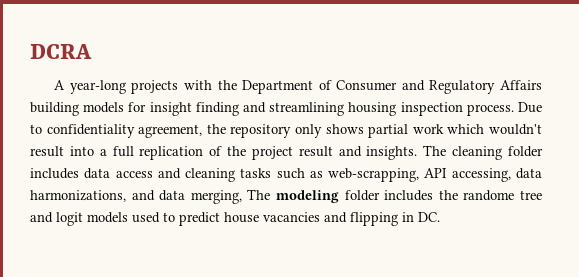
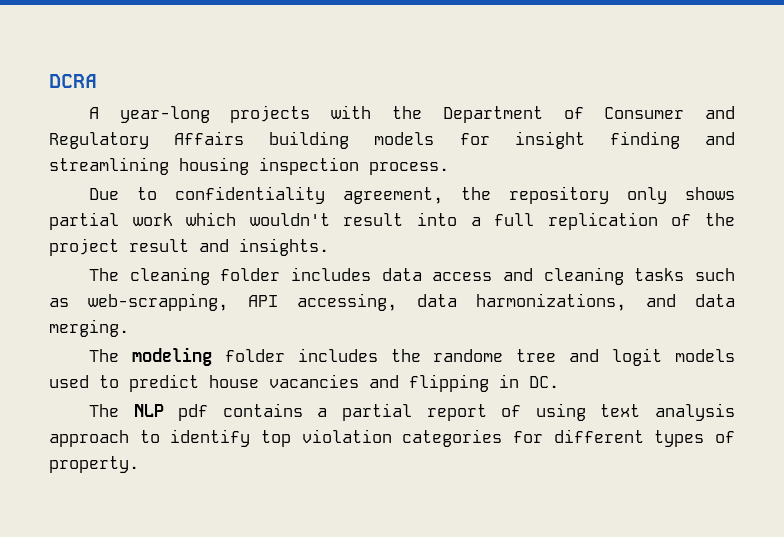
- A year-long projects with the Department of Consumer and Regulatory Affairs building models for insight finding and streamlining housing inspection process. Due to confidentiality agreement, the repository only shows partial work which wouldn't result into a full replication of the project result and insights. The cleaning folder includes data access and cleaning tasks such as web-scrapping, API accessing, data harmonizations, and data merging, The modeling folder includes the randome tree and logit models used to predict house vacancies and flipping in DC.
+ A year-long projects with the Department of Consumer and Regulatory Affairs building models for insight finding and streamlining housing inspection process.
+ Due to confidentiality agreement, the repository only shows partial work which wouldn't result into a full replication of the project result and insights.
+ The cleaning folder includes data access and cleaning tasks such as web-scrapping, API accessing, data harmonizations, and data merging.
+ The modeling folder includes the randome tree and logit models used to predict house vacancies and flipping in DC.
+ The NLP pdf contains a partial report of using text analysis approach to identify top violation categories for different types of property.

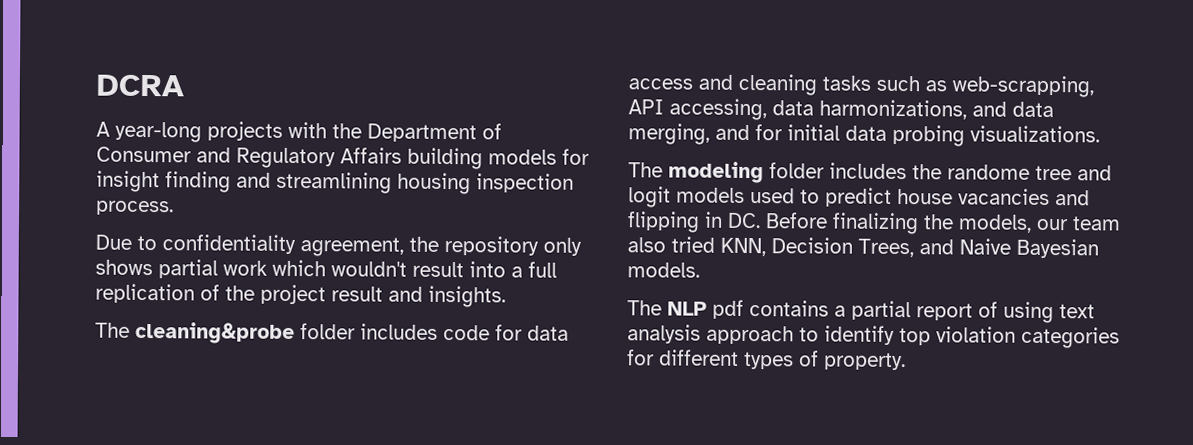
- The cleaning folder includes data access and cleaning tasks such as web-scrapping, API accessing, data harmonizations, and data merging.
+ The cleaning&probe folder includes code for data access and cleaning tasks such as web-scrapping, API accessing, data harmonizations, and data merging, and for initial data probing visualizations.
- The modeling folder includes the randome tree and logit models used to predict house vacancies and flipping in DC.
+ The modeling folder includes the randome tree and logit models used to predict house vacancies and flipping in DC. Before finalizing the models, our team also tried KNN, Decision Trees, and Naive Bayesian models.

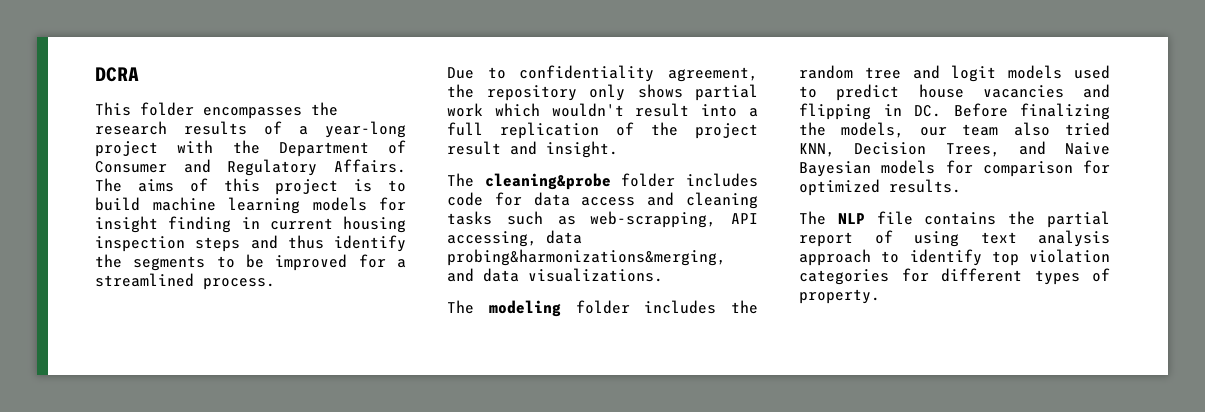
- A year-long projects with the Department of Consumer and Regulatory Affairs building models for insight finding and streamlining housing inspection process.
+ This folder encompasses the research results of a year-long project with the Department of Consumer and Regulatory Affairs. The aims of this project is to build machine learning models for insight finding in current housing inspection steps and thus identify the segments to be improved for a streamlined process.
- Due to confidentiality agreement, the repository only shows partial work which wouldn't result into a full replication of the project result and insights.
+ Due to confidentiality agreement, the repository only shows partial work which wouldn't result into a full replication of the project result and insight.
- The cleaning&probe folder includes code for data access and cleaning tasks such as web-scrapping, API accessing, data harmonizations, and data merging, and for initial data probing visualizations.
+ The cleaning&probe folder includes code for data access and cleaning tasks such as web-scrapping, API accessing, data probing&harmonizations&merging, and data visualizations.
- The modeling folder includes the randome tree and logit models used to predict house vacancies and flipping in DC. Before finalizing the models, our team also tried KNN, Decision Trees, and Naive Bayesian models.
+ The modeling folder includes the random tree and logit models used to predict house vacancies and flipping in DC. Before finalizing the models, our team also tried KNN, Decision Trees, and Naive Bayesian models for comparison for optimized results.
- The NLP pdf contains a partial report of using text analysis approach to identify top violation categories for different types of property.
+ The NLP file contains the partial report of using text analysis approach to identify top violation categories for different types of property.

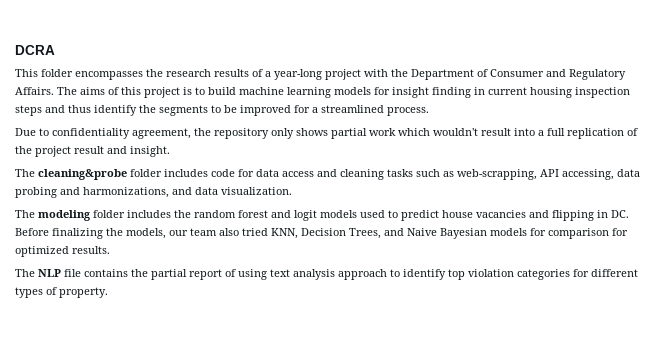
- The cleaning&probe folder includes code for data access and cleaning tasks such as web-scrapping, API accessing, data probing&harmonizations&merging, and data visualizations.
+ The cleaning&probe folder includes code for data access and cleaning tasks such as web-scrapping, API accessing, data probing and harmonizations, and data visualization.
- The modeling folder includes the random tree and logit models used to predict house vacancies and flipping in DC. Before finalizing the models, our team also tried KNN, Decision Trees, and Naive Bayesian models for comparison for optimized results.
+ The modeling folder includes the random forest and logit models used to predict house vacancies and flipping in DC. Before finalizing the models, our team also tried KNN, Decision Trees, and Naive Bayesian models for comparison for optimized results.

